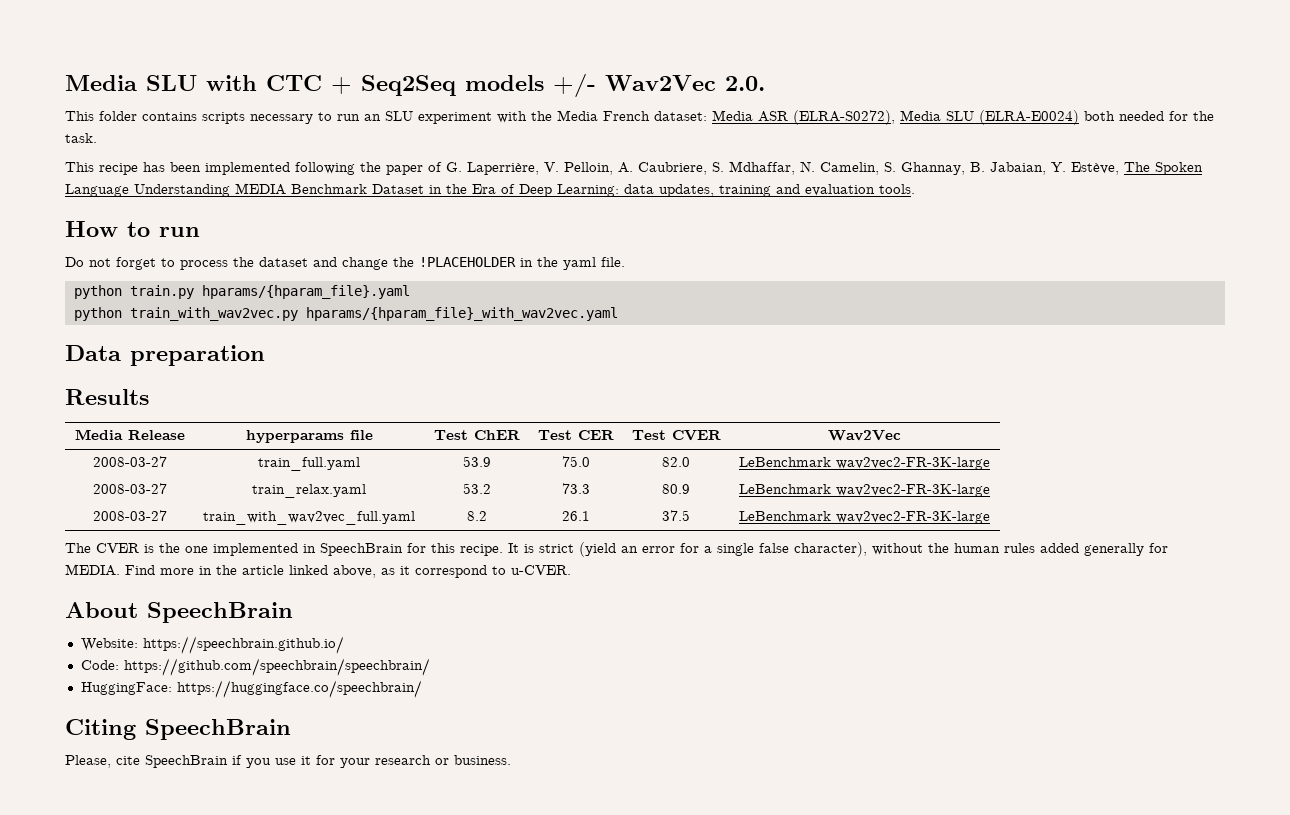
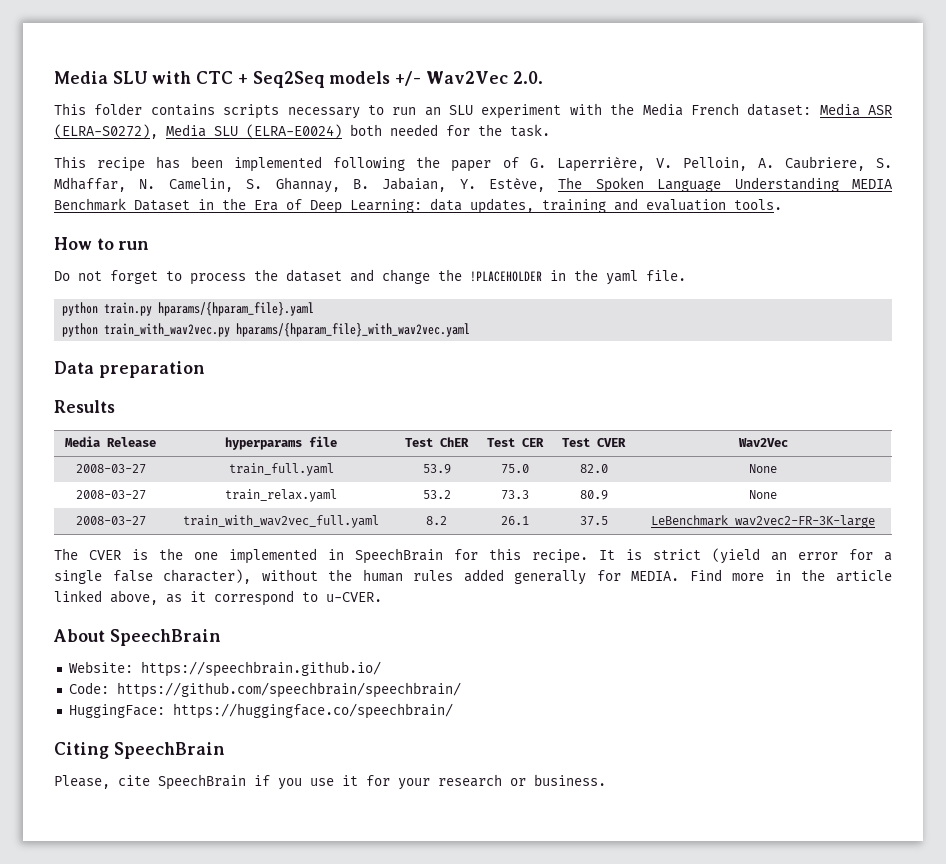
- 2008-03-27 | train_full.yaml | 53.9 | 75.0 | 82.0 | LeBenchmark wav2vec2-FR-3K-large
+ 2008-03-27 | train_full.yaml | 53.9 | 75.0 | 82.0 | None
- 2008-03-27 | train_relax.yaml | 53.2 | 73.3 | 80.9 | LeBenchmark wav2vec2-FR-3K-large
+ 2008-03-27 | train_relax.yaml | 53.2 | 73.3 | 80.9 | None

